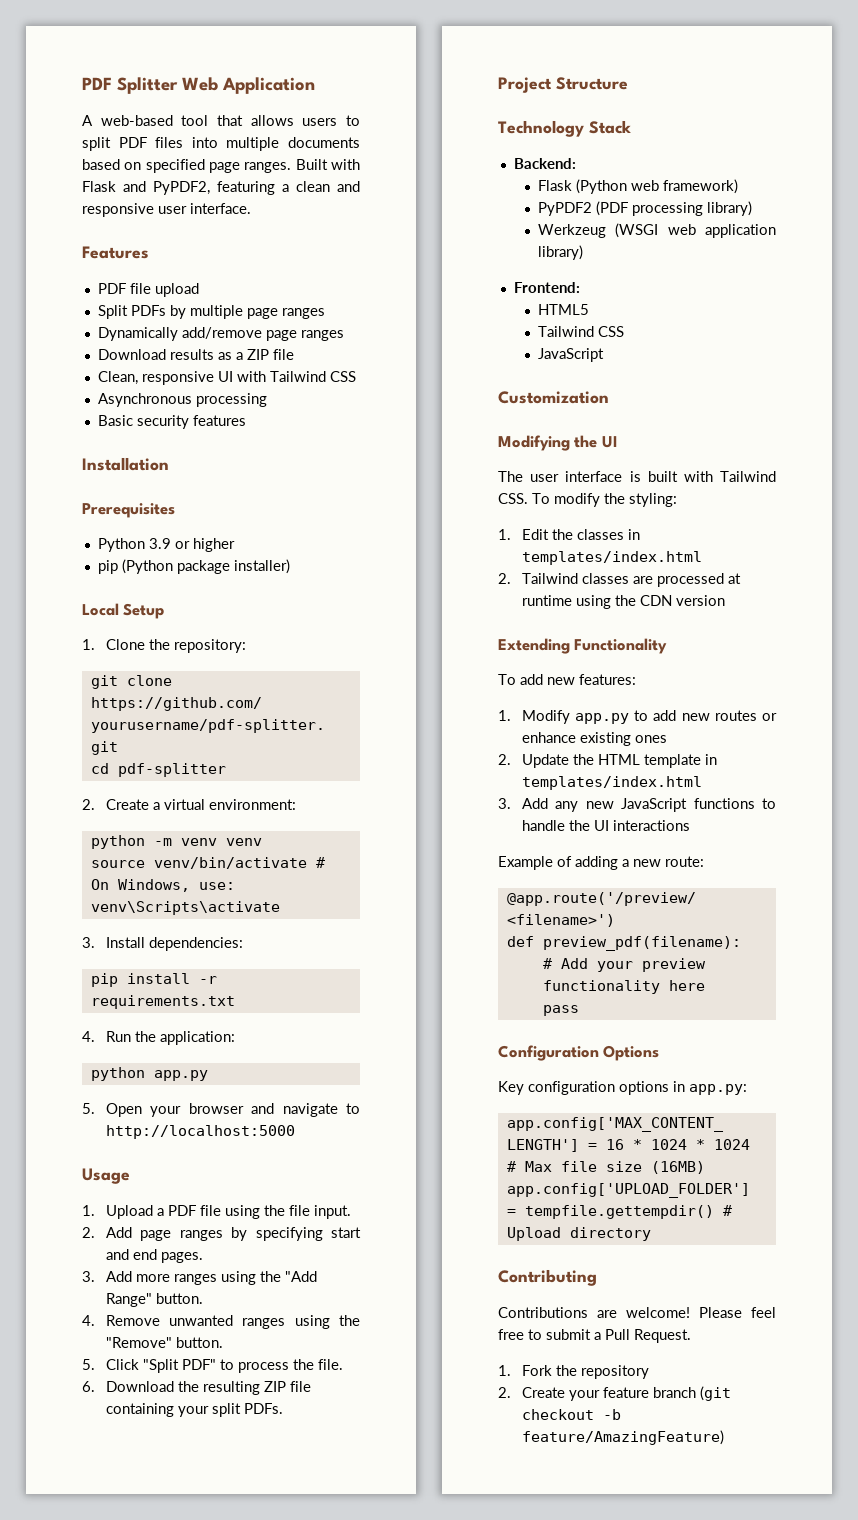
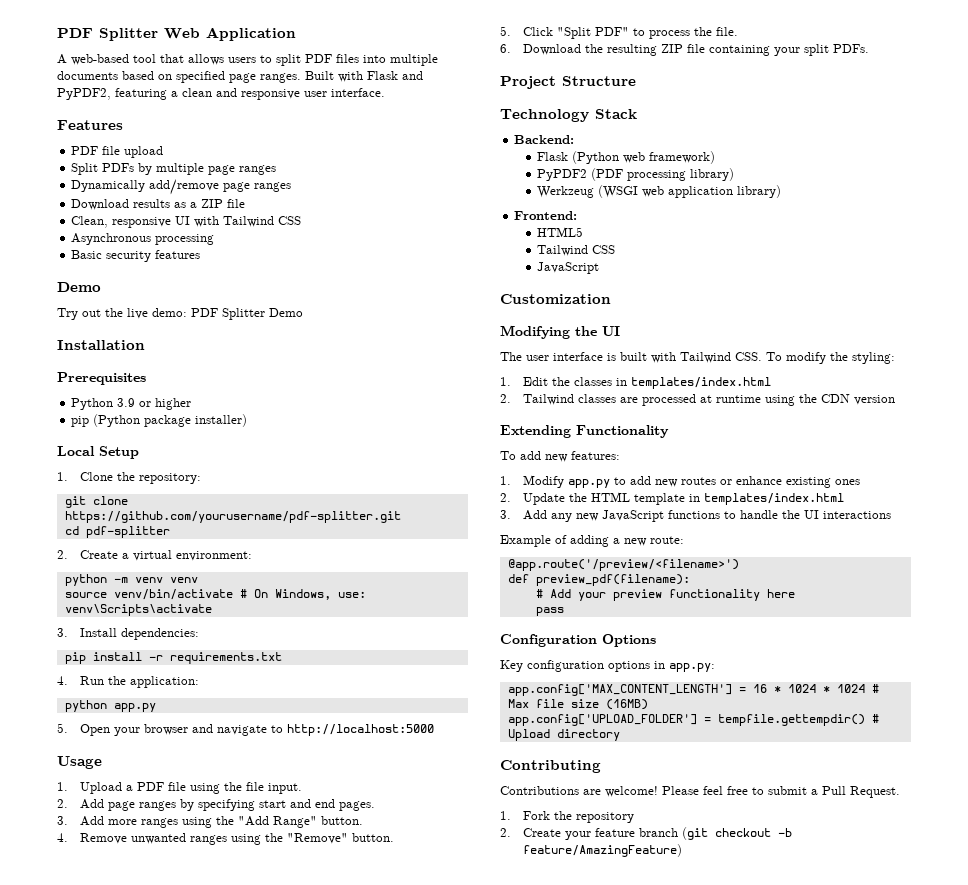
  Basic security features
+ Demo
+ Try out the live demo: PDF Splitter Demo

